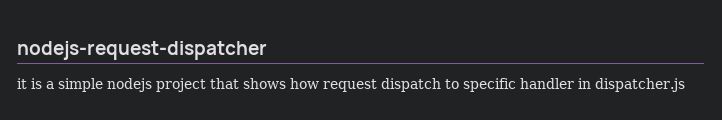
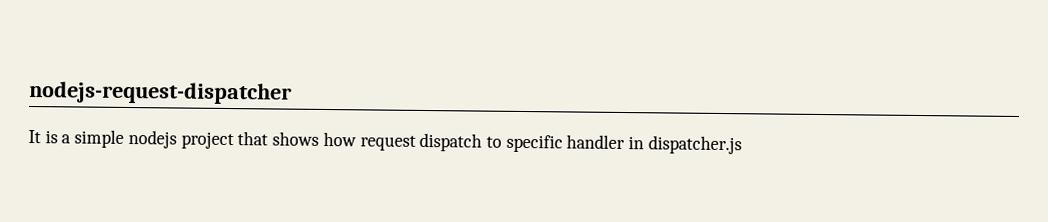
- it is a simple nodejs project that shows how request dispatch to specific handler in dispatcher.js
+ It is a simple nodejs project that shows how request dispatch to specific handler in dispatcher.js

